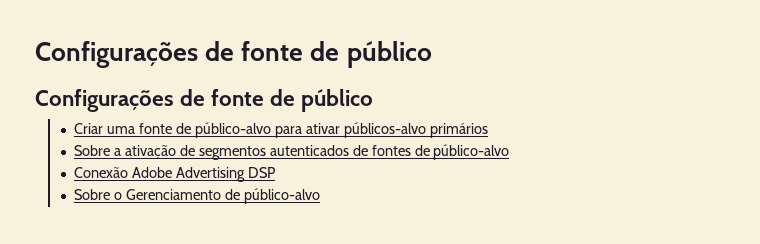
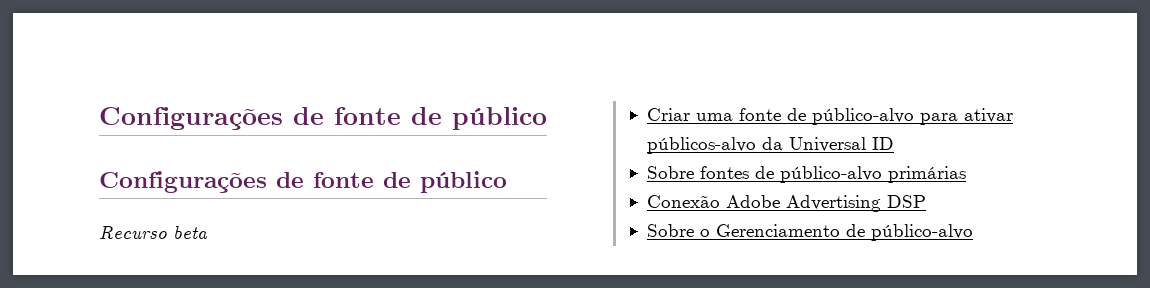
+ Recurso beta
- Criar uma fonte de público-alvo para ativar públicos-alvo primários
- Sobre a ativação de segmentos autenticados de fontes de público-alvo
+ Criar uma fonte de público-alvo para ativar públicos-alvo da Universal ID
+ Sobre fontes de público-alvo primárias

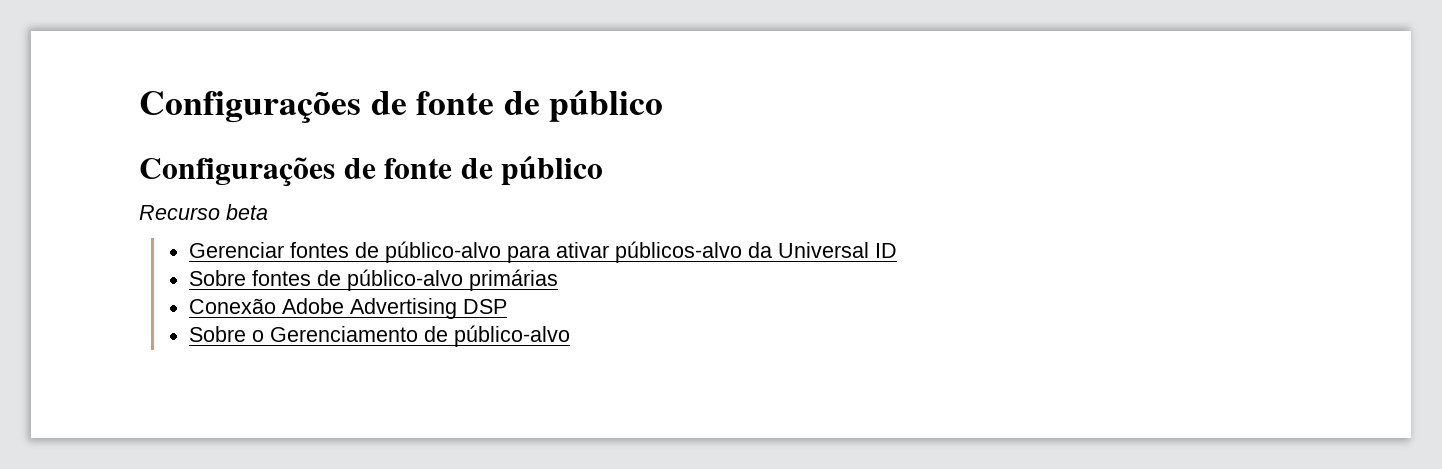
- Criar uma fonte de público-alvo para ativar públicos-alvo da Universal ID
+ Gerenciar fontes de público-alvo para ativar públicos-alvo da Universal ID

